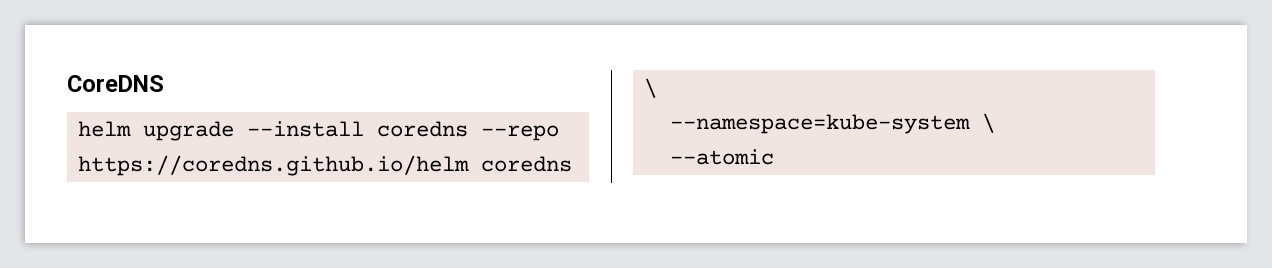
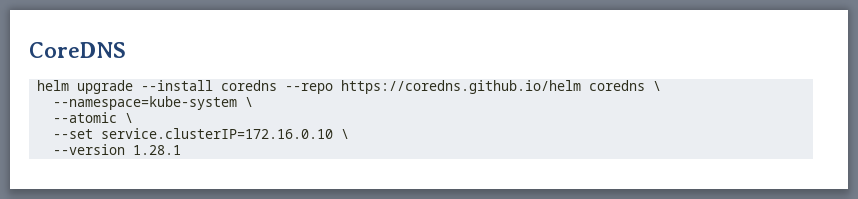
- --atomic
+ --atomic \
+ --set service.clusterIP=172.16.0.10 \
+ --version 1.28.1

